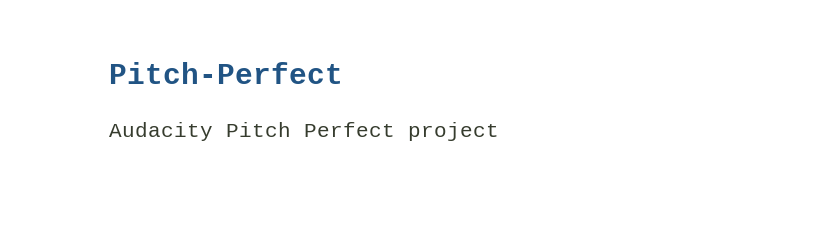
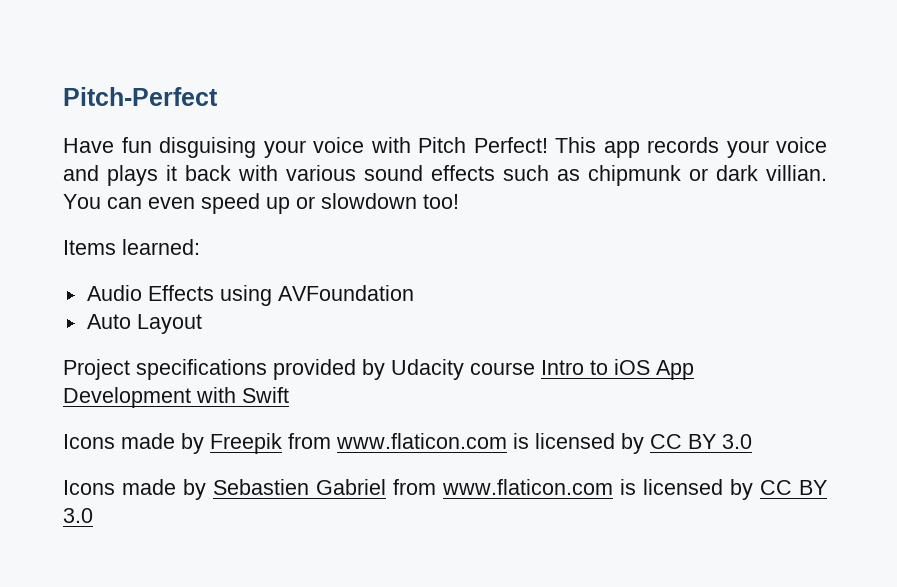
- Audacity Pitch Perfect project
+ Have fun disguising your voice with Pitch Perfect! This app records your voice and plays it back with various sound effects such as chipmunk or dark villian. You can even speed up or slowdown too!
+ Items learned:
+ Audio Effects using AVFoundation
+ Auto Layout
+ Project specifications provided by Udacity course Intro to iOS App Development with Swift
+ Icons made by Freepik from www.flaticon.com is licensed by CC BY 3.0
+ Icons made by Sebastien Gabriel from www.flaticon.com is licensed by CC BY 3.0

